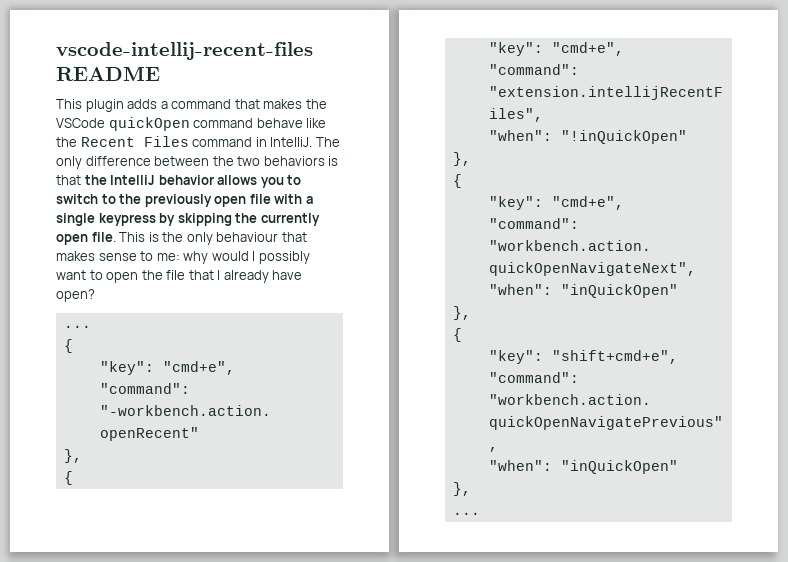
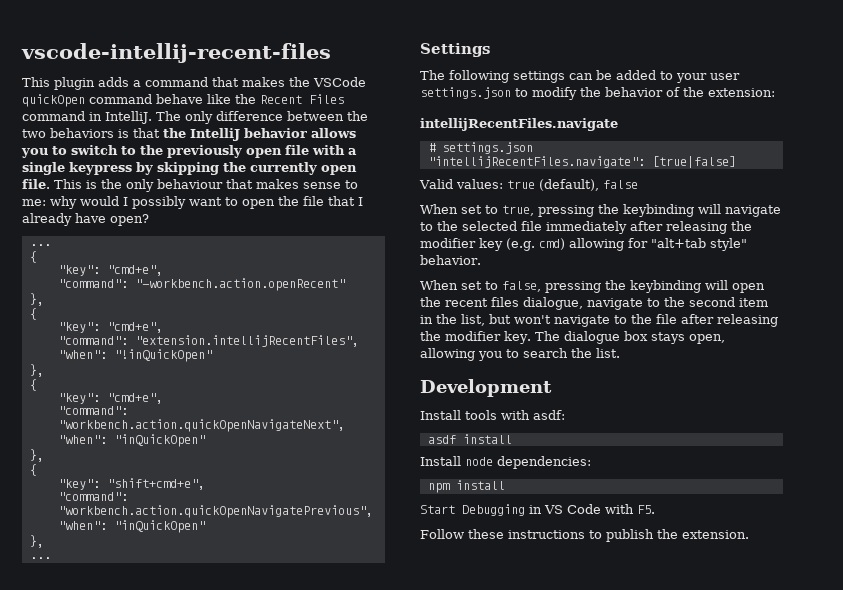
- vscode-intellij-recent-files README
+ vscode-intellij-recent-files
+ Settings
+ The following settings can be added to your user settings.json to modify the behavior of the extension:
+ intellijRecentFiles.navigate
+ # settings.json
+ "intellijRecentFiles.navigate": [true|false]
+ Valid values: true (default), false
+ When set to true, pressing the keybinding will navigate to the selected file immediately after releasing the modifier key (e.g. cmd) allowing for "alt+tab style" behavior.
+ When set to false, pressing the keybinding will open the recent files dialogue, navigate to the second item in the list, but won't navigate to the file after releasing the modifier key. The dialogue box stays open, allowing you to search the list.
+ Development
+ Install tools with asdf:
+ asdf install
+ Install node dependencies:
+ npm install
+ Start Debugging in VS Code with F5.
+ Follow these instructions to publish the extension.

